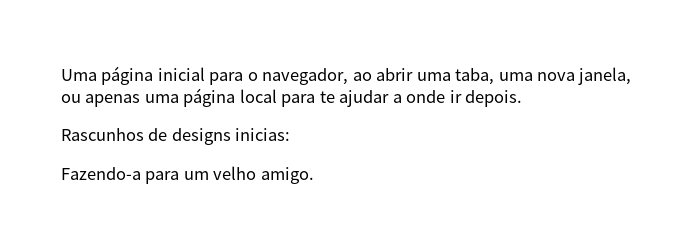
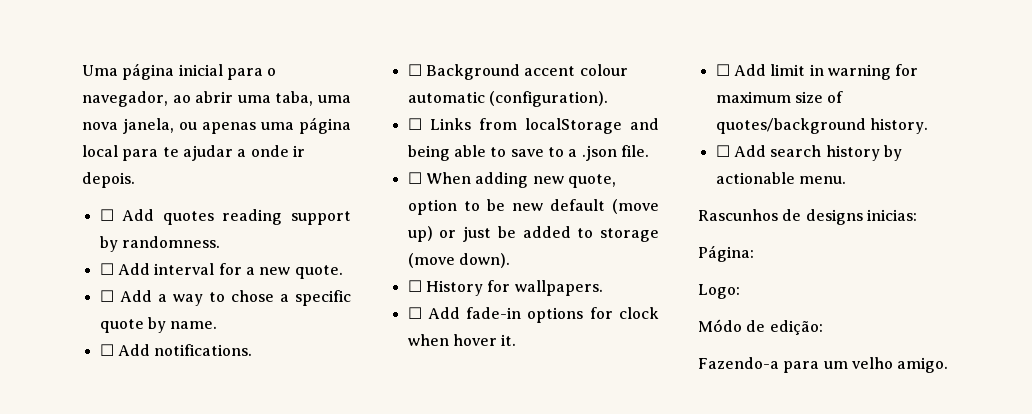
+ ☐ Add quotes reading support by randomness.
+ ☐ Add interval for a new quote.
+ ☐ Add a way to chose a specific quote by name.
+ ☐ Add notifications.
+ ☐ Background accent colour automatic (configuration).
+ ☐ Links from localStorage and being able to save to a .json file.
+ ☐ When adding new quote, option to be new default (move up) or just be added to storage (move down).
+ ☐ History for wallpapers.
+ ☐ Add fade-in options for clock when hover it.
+ ☐ Add limit in warning for maximum size of quotes/background history.
+ ☐ Add search history by actionable menu.
+ Página:
+ Logo:
+ Módo de edição:

